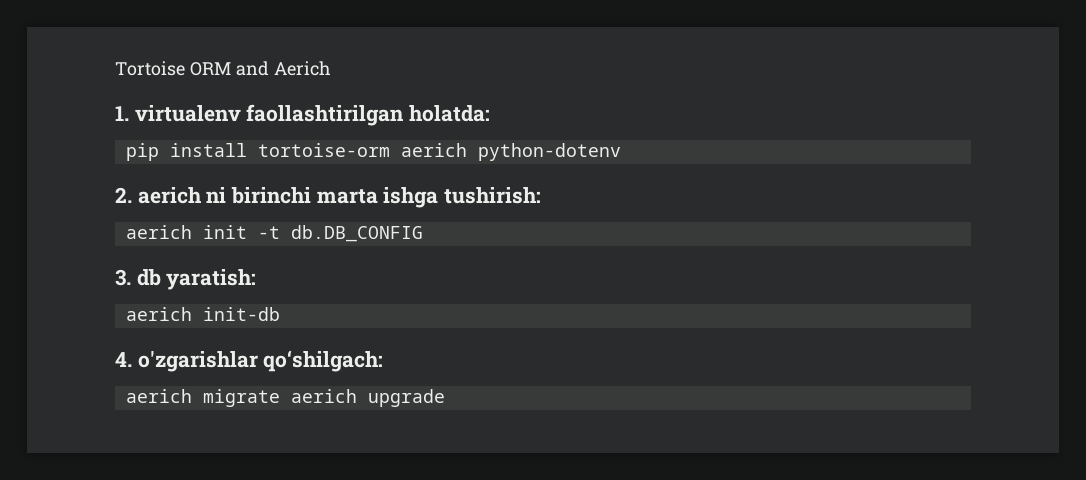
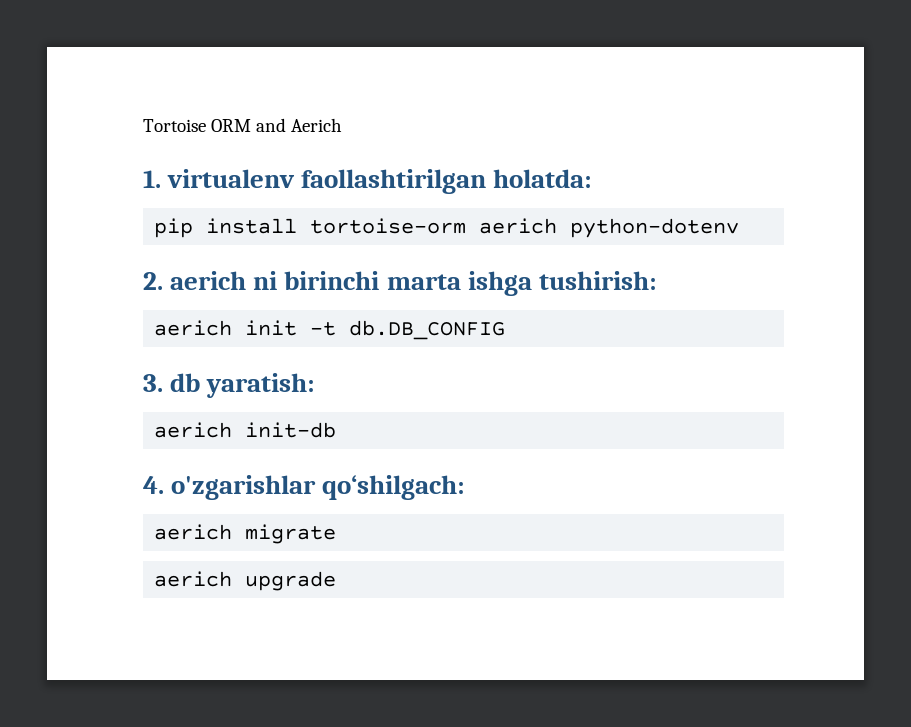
- aerich migrate aerich upgrade
+ aerich migrate
+ aerich upgrade

